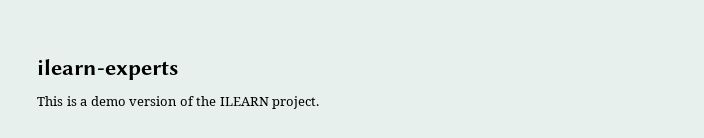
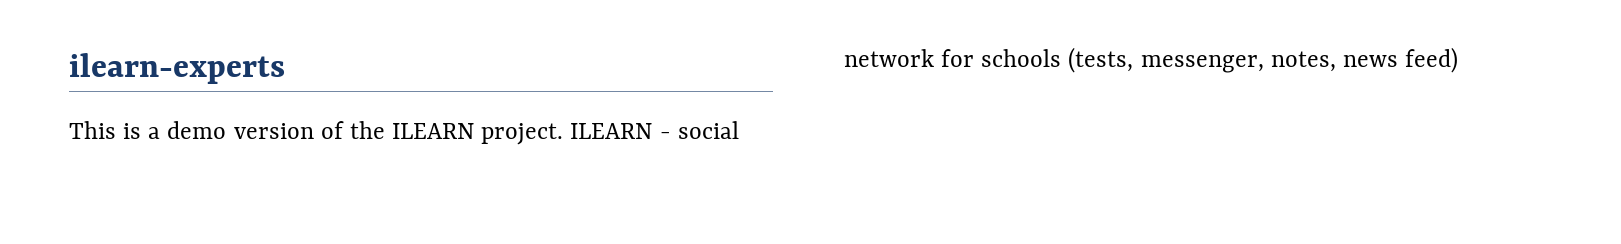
+ ILEARN - social network for schools (tests, messenger, notes, news feed)

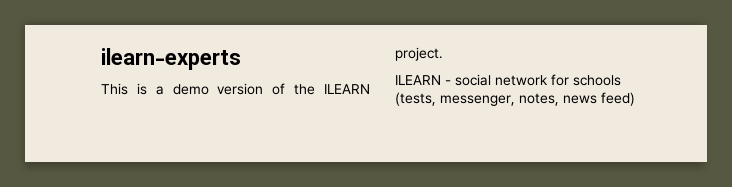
- This is a demo version of the ILEARN project. ILEARN - social network for schools (tests, messenger, notes, news feed)
+ This is a demo version of the ILEARN project.
+ ILEARN - social network for schools (tests, messenger, notes, news feed)

